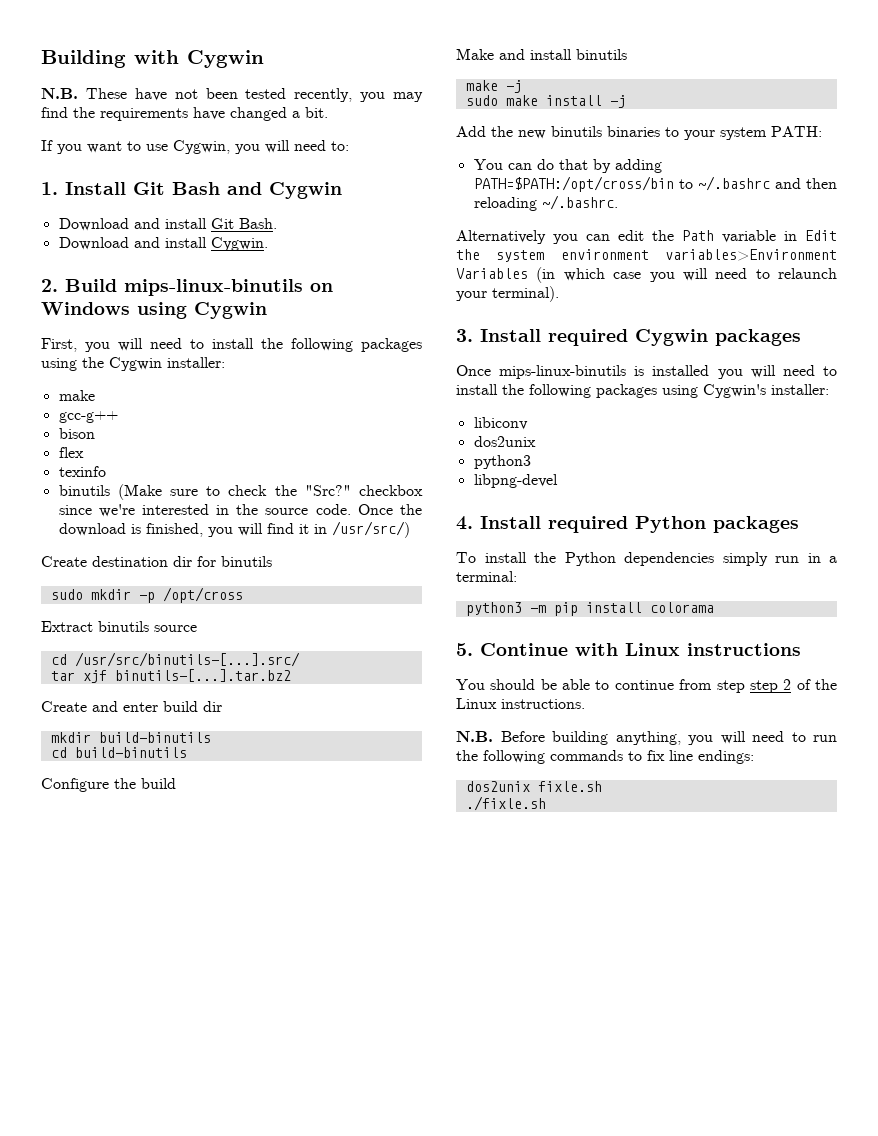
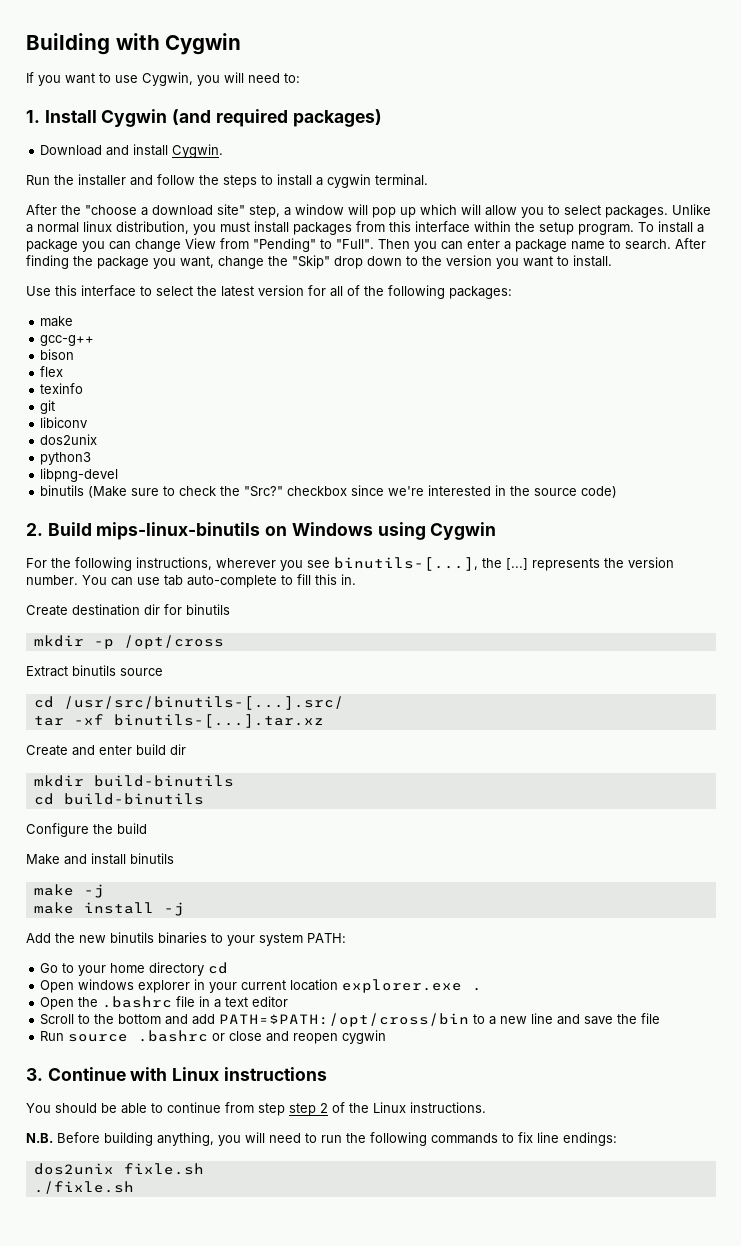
- N.B. These have not been tested recently, you may find the requirements have changed a bit.
- 1. Install Git Bash and Cygwin
- Download and install Git Bash.
+ 1. Install Cygwin (and required packages)
  Download and install Cygwin.
- 2. Build mips-linux-binutils on Windows using Cygwin
- First, you will need to install the following packages using the Cygwin installer:
+ Run the installer and follow the steps to install a cygwin terminal.
+ After the "choose a download site" step, a window will pop up which will allow you to select packages. Unlike a normal linux distribution, you must install packages from this interface within the setup program. To install a package you can change View from "Pending" to "Full". Then you can enter a package name to search. After finding the package you want, change the "Skip" drop down to the version you want to install.
+ Use this interface to select the latest version for all of the following packages:
+ git
+ libiconv
+ dos2unix
+ python3
+ libpng-devel
- binutils (Make sure to check the "Src?" checkbox since we're interested in the source code. Once the download is finished, you will find it in /usr/src/)
+ binutils (Make sure to check the "Src?" checkbox since we're interested in the source code)
+ 2. Build mips-linux-binutils on Windows using Cygwin
+ For the following instructions, wherever you see binutils-[...], the [...] represents the version number. You can use tab auto-complete to fill this in.
- sudo mkdir -p /opt/cross
+ mkdir -p /opt/cross
- tar xjf binutils-[...].tar.bz2
+ tar -xf binutils-[...].tar.xz
- sudo make install -j
+ make install -j
- You can do that by adding PATH=$PATH:/opt/cross/bin to ~/.bashrc and then reloading ~/.bashrc.
- Alternatively you can edit the Path variable in Edit the system environment variables>Environment Variables (in which case you will need to relaunch your terminal).
- 3. Install required Cygwin packages
- Once mips-linux-binutils is installed you will need to install the following packages using Cygwin's installer:
- libiconv
- dos2unix
- python3
- libpng-devel
- 4. Install required Python packages
- To install the Python dependencies simply run in a terminal:
- python3 -m pip install colorama
- 5. Continue with Linux instructions
+ Go to your home directory cd
+ Open windows explorer in your current location explorer.exe .
+ Open the .bashrc file in a text editor
+ Scroll to the bottom and add PATH=$PATH:/opt/cross/bin to a new line and save the file
+ Run source .bashrc or close and reopen cygwin
+ 3. Continue with Linux instructions

